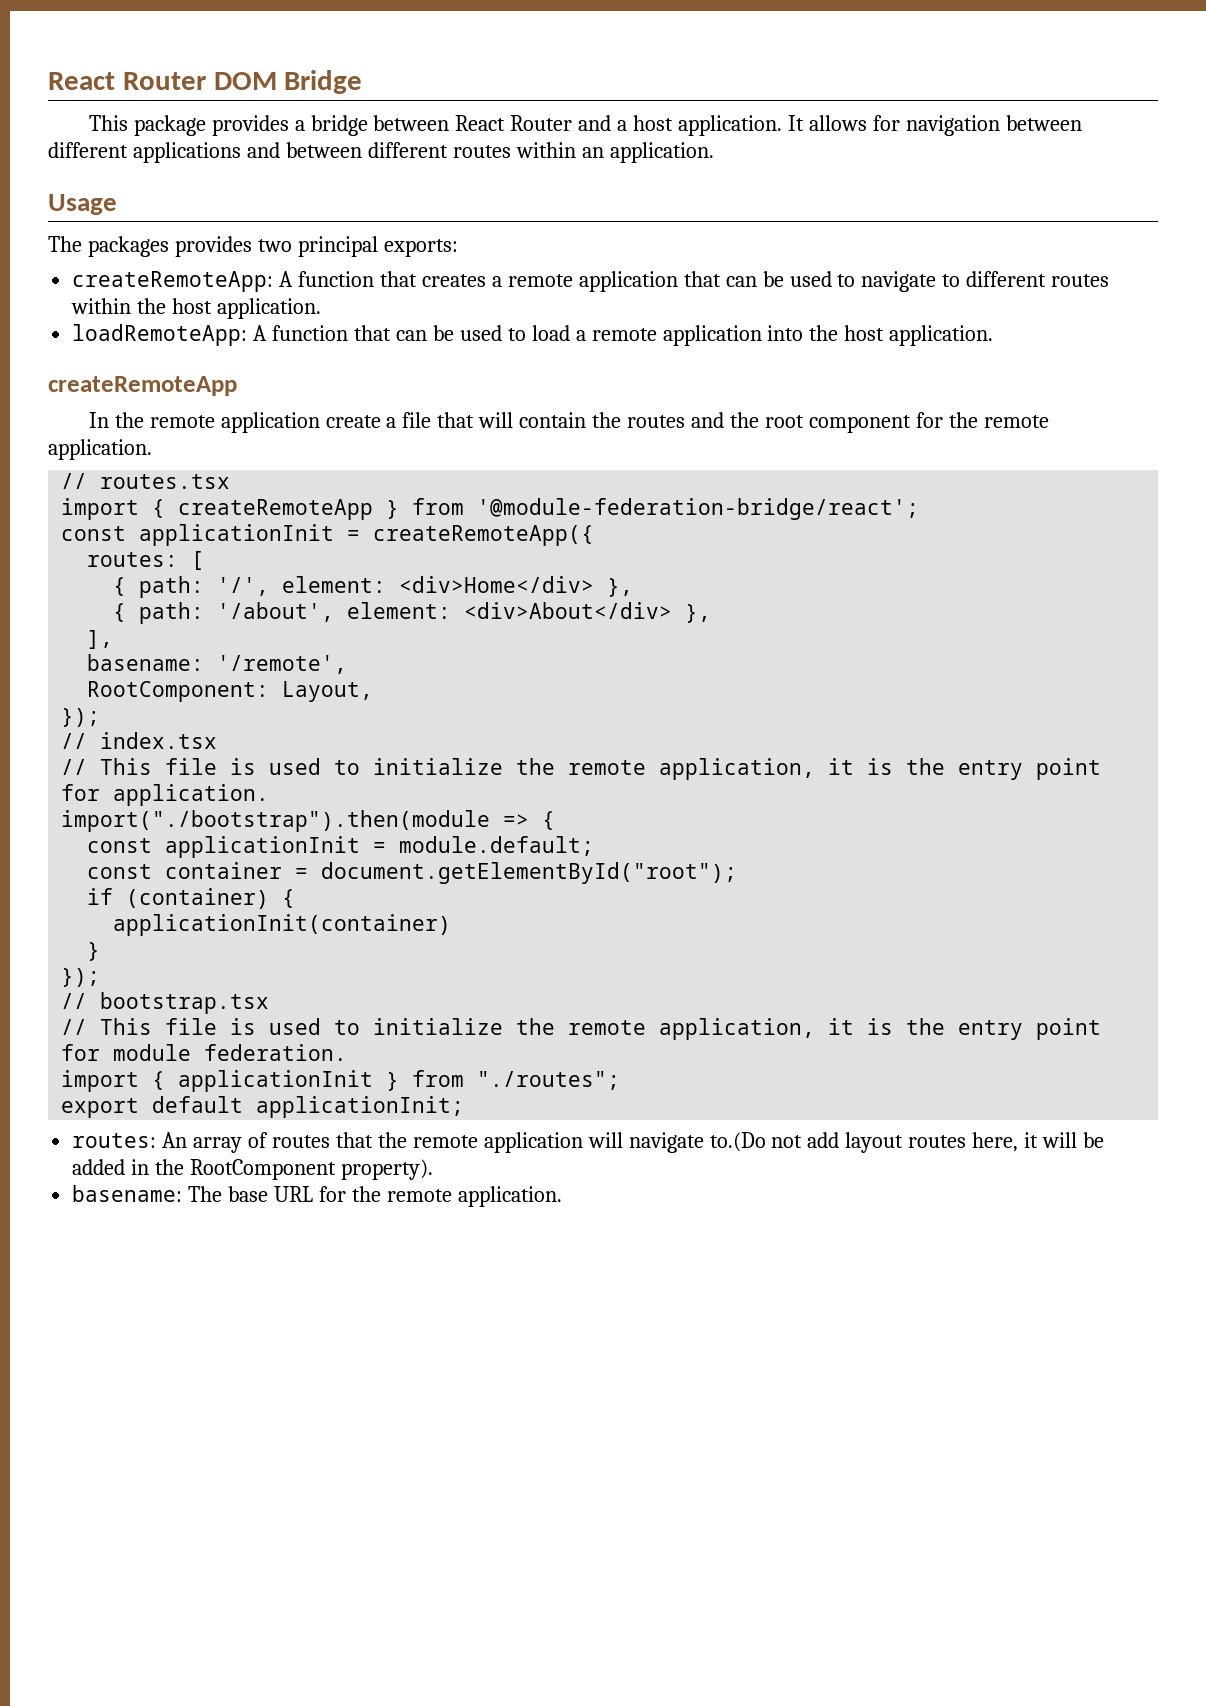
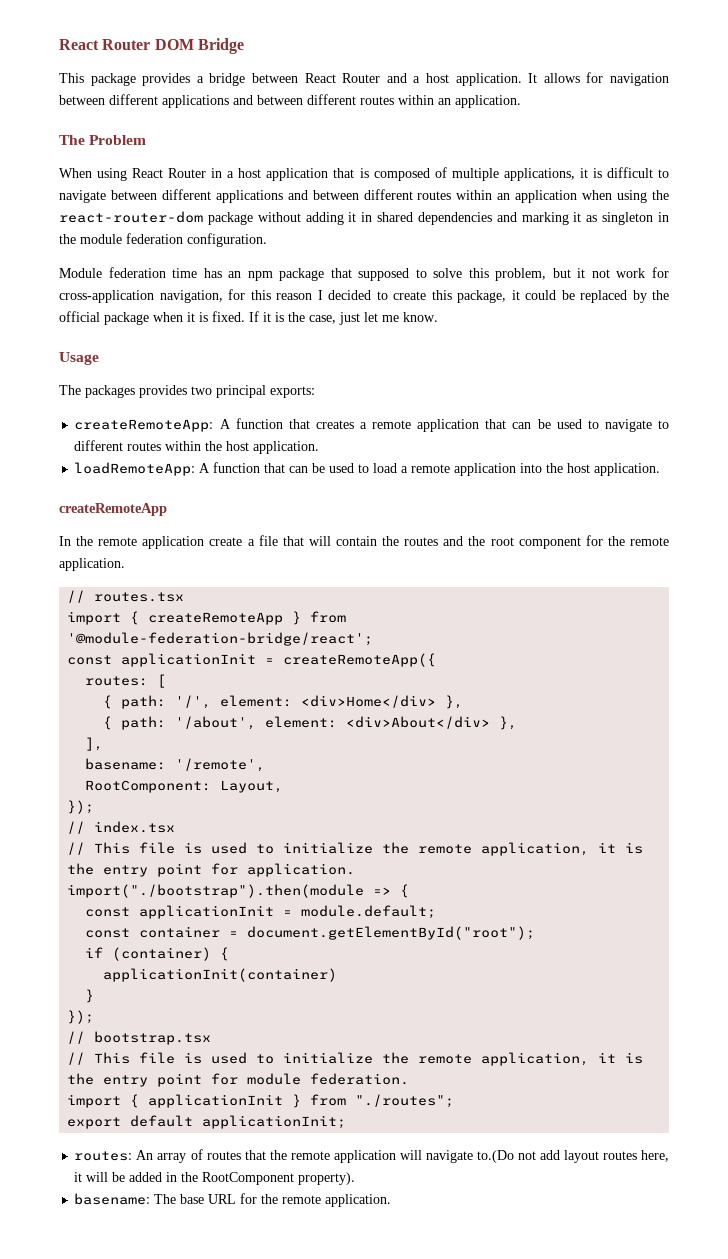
+ The Problem
+ When using React Router in a host application that is composed of multiple applications, it is difficult to navigate between different applications and between different routes within an application when using the react-router-dom package without adding it in shared dependencies and marking it as singleton in the module federation configuration.
+ Module federation time has an npm package that supposed to solve this problem, but it not work for cross-application navigation, for this reason I decided to create this package, it could be replaced by the official package when it is fixed. If it is the case, just let me know.

